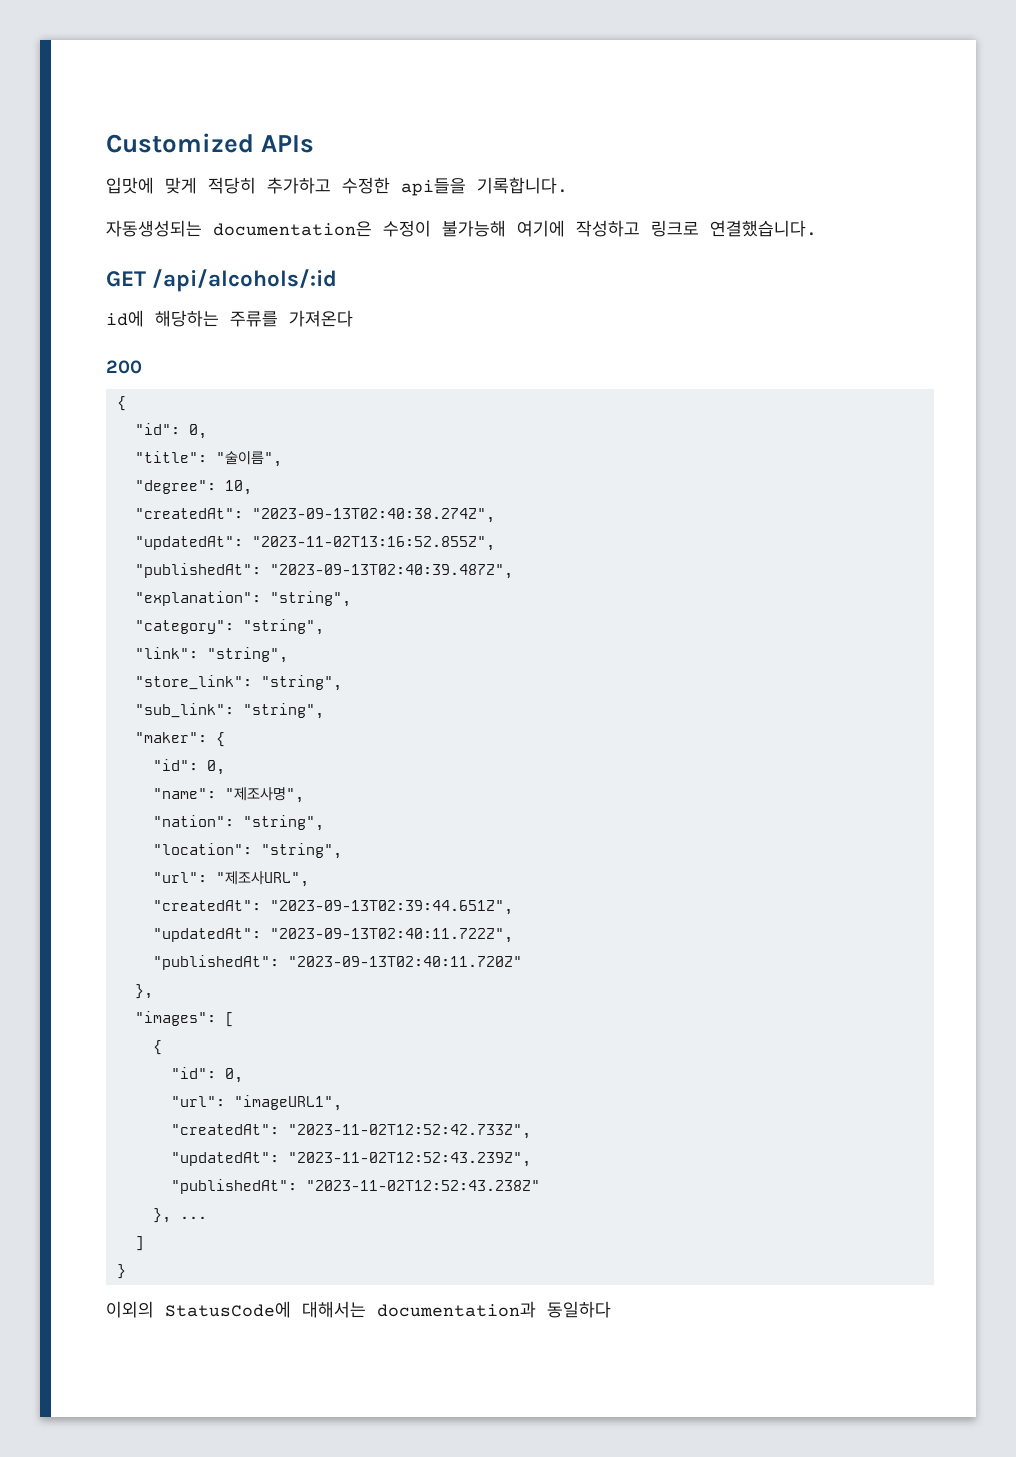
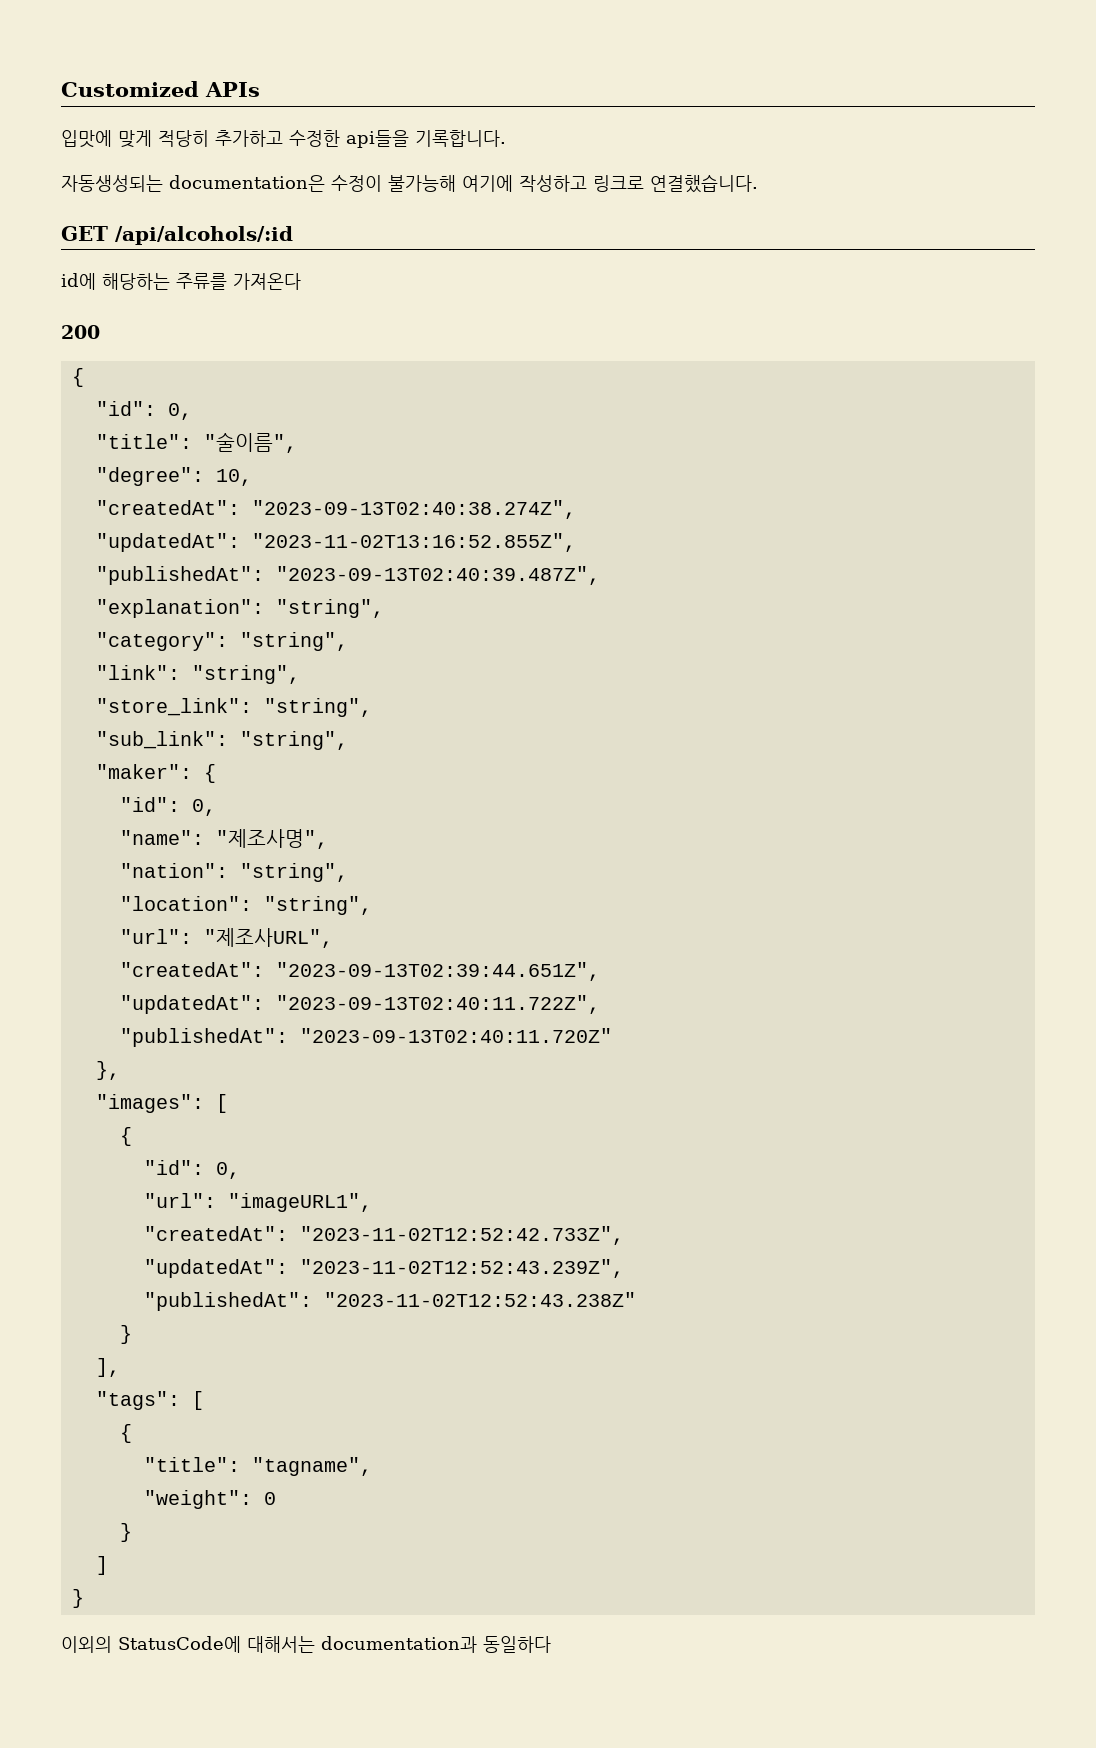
  "publishedAt": "2023-11-02T12:52:43.238Z"
- }, ...
+ }
+ ],
+ "tags": [
+ {
+ "title": "tagname",
+ "weight": 0
+ }

